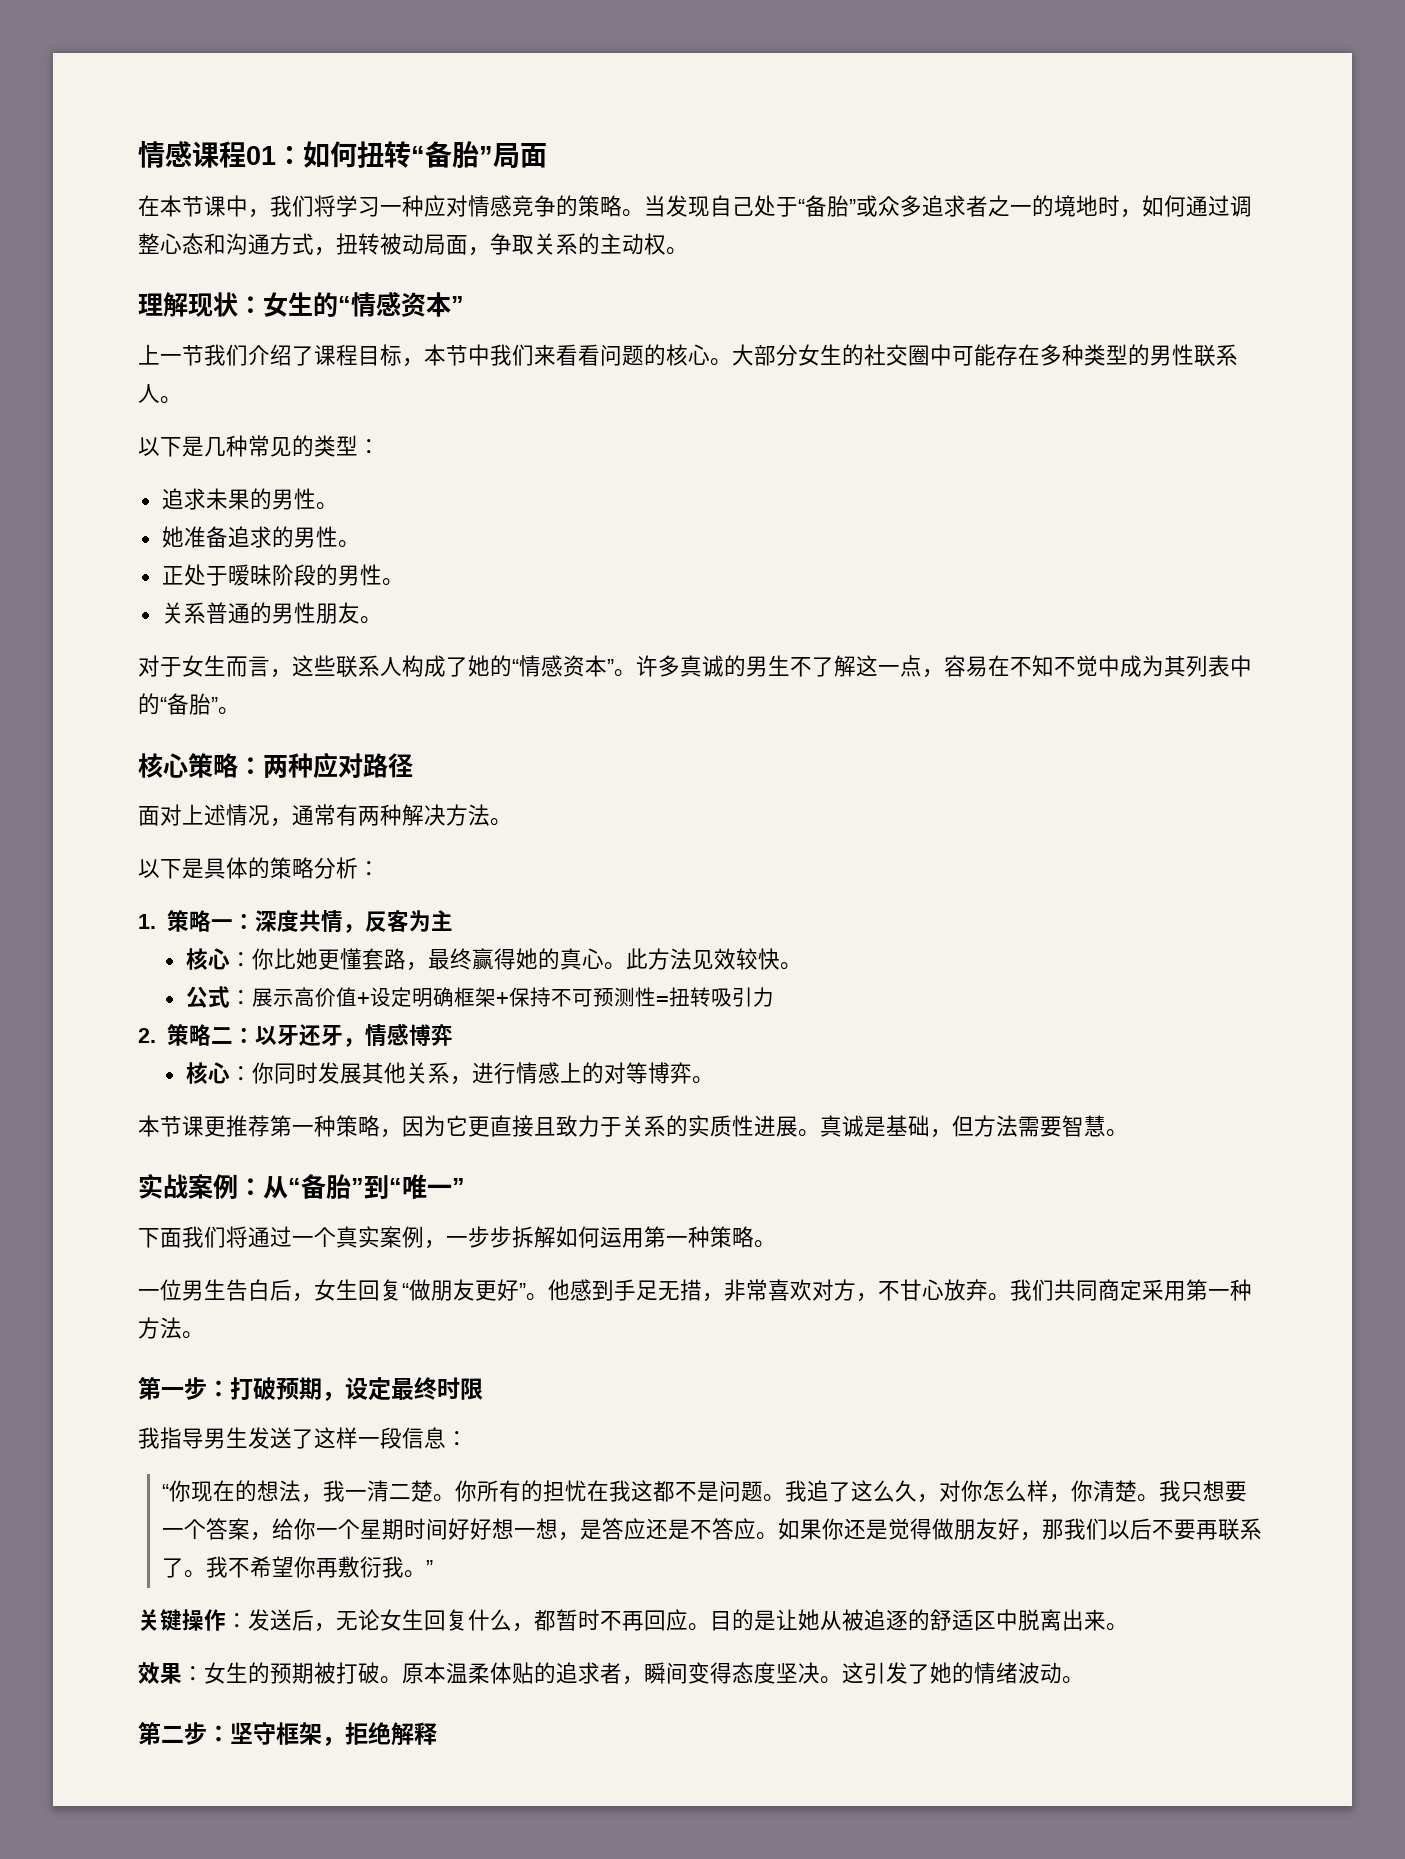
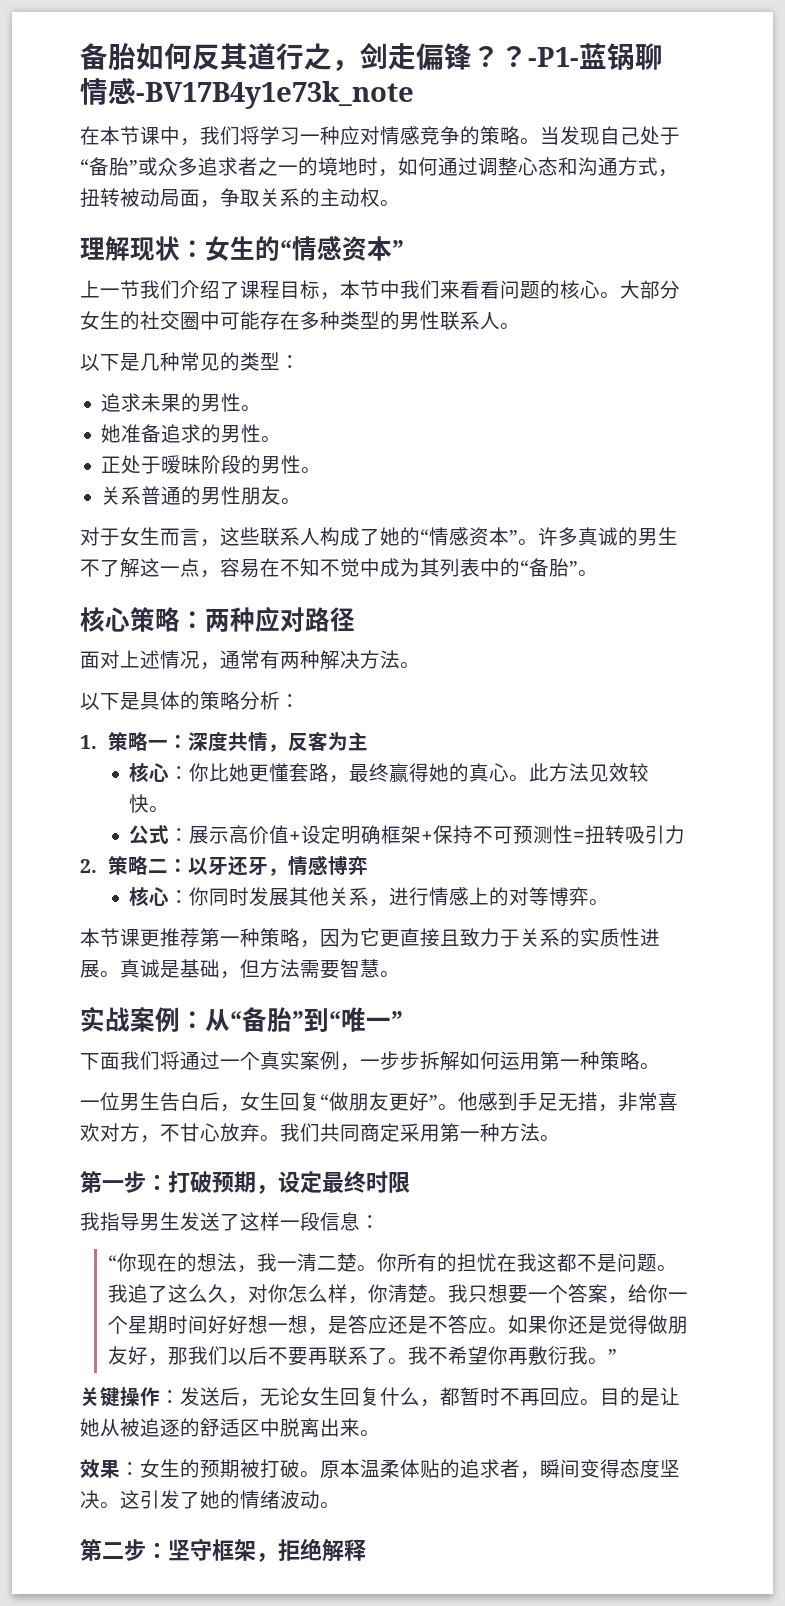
- 情感课程01：如何扭转“备胎”局面
+ 备胎如何反其道行之，剑走偏锋？？-P1-蓝锅聊情感-BV17B4y1e73k_note

